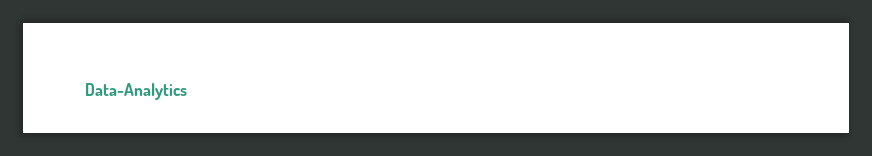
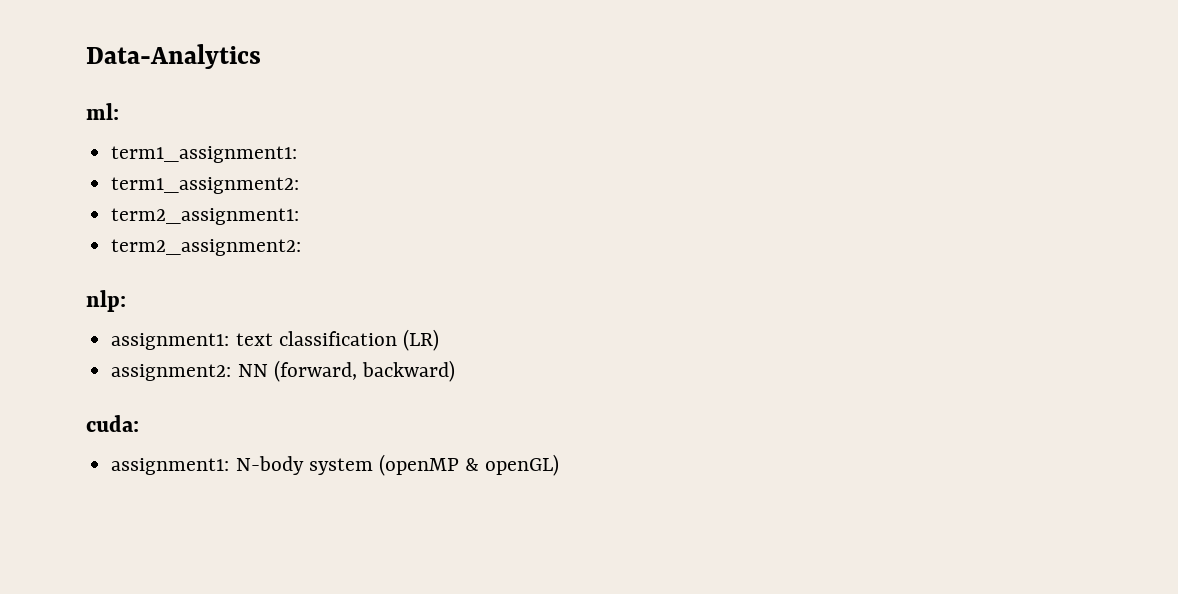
+ ml:
+ term1_assignment1:
+ term1_assignment2:
+ term2_assignment1:
+ term2_assignment2:
+ nlp:
+ assignment1: text classification (LR)
+ assignment2: NN (forward, backward)
+ cuda:
+ assignment1: N-body system (openMP & openGL)

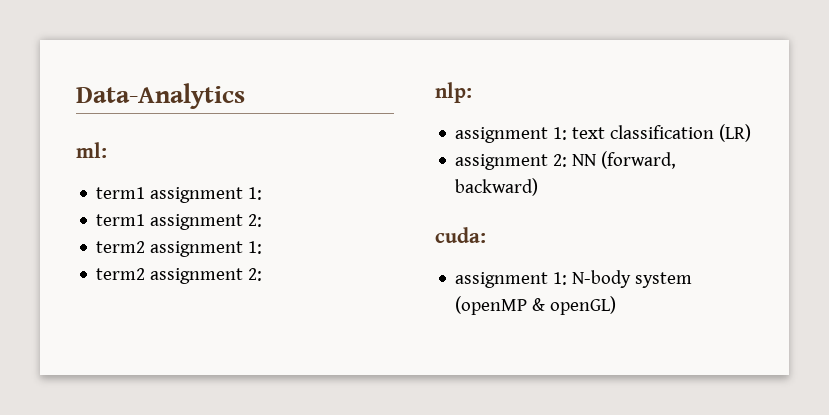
- term1_assignment1:
- term1_assignment2:
- term2_assignment1:
- term2_assignment2:
+ term1 assignment 1:
+ term1 assignment 2:
+ term2 assignment 1:
+ term2 assignment 2:
- assignment1: text classification (LR)
+ assignment 1: text classification (LR)
- assignment2: NN (forward, backward)
+ assignment 2: NN (forward, backward)
- assignment1: N-body system (openMP & openGL)
+ assignment 1: N-body system (openMP & openGL)

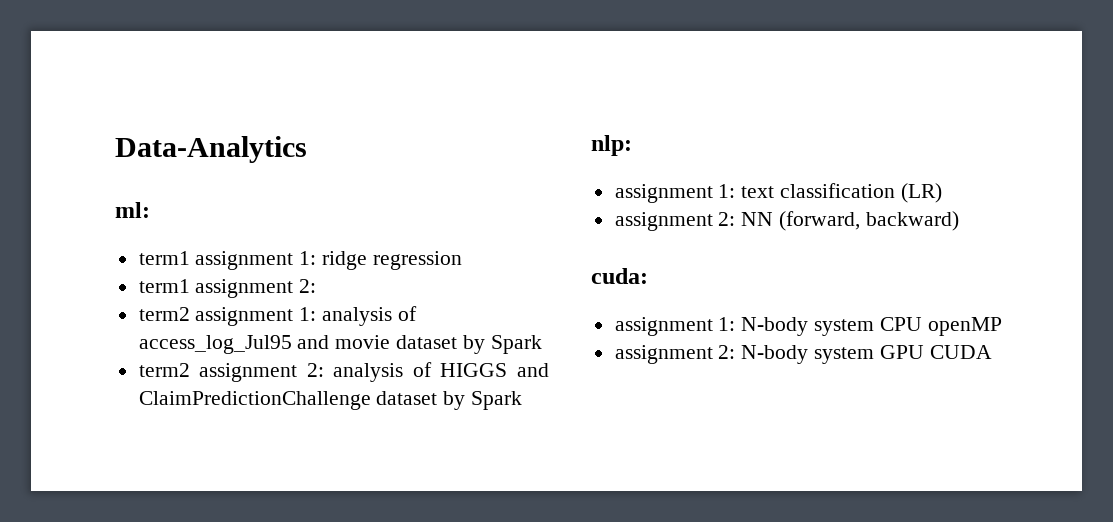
- term1 assignment 1:
+ term1 assignment 1: ridge regression
- term2 assignment 1:
- term2 assignment 2:
+ term2 assignment 1: analysis of access_log_Jul95 and movie dataset by Spark
+ term2 assignment 2: analysis of HIGGS and ClaimPredictionChallenge dataset by Spark
- assignment 1: N-body system (openMP & openGL)
+ assignment 1: N-body system CPU openMP
+ assignment 2: N-body system GPU CUDA

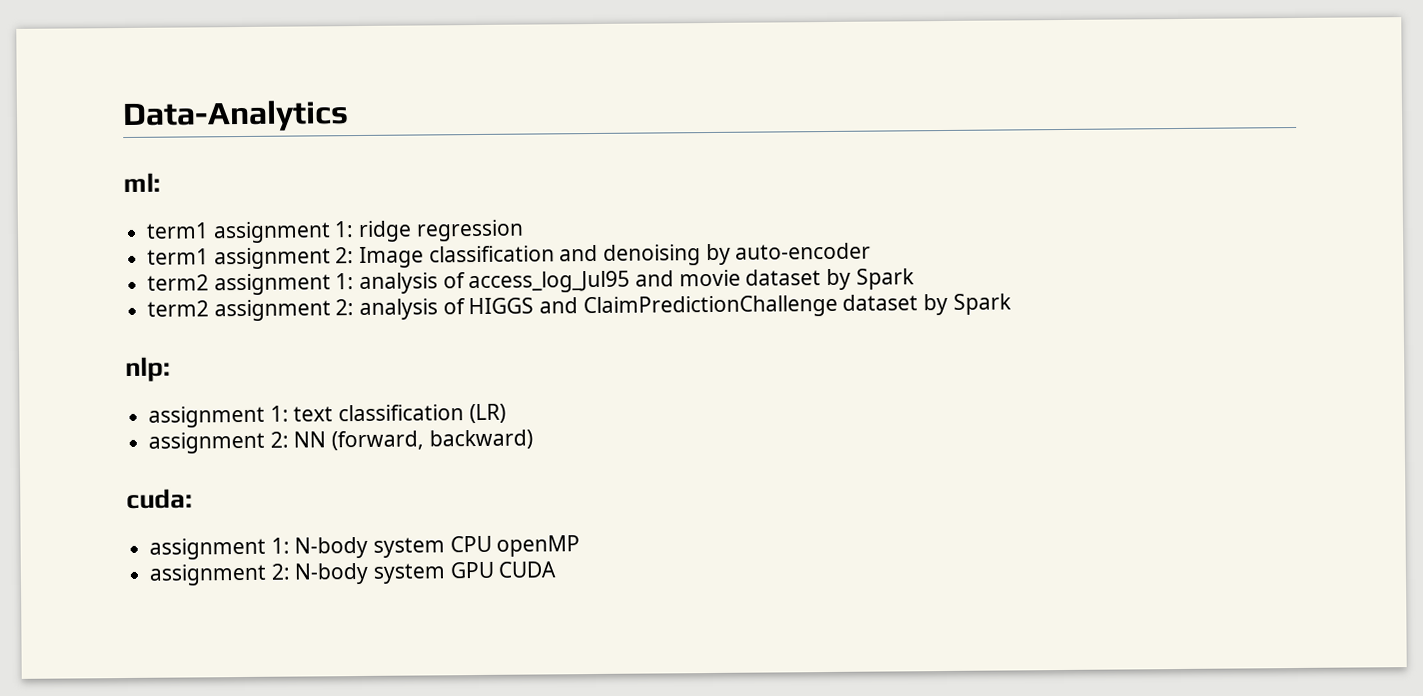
- term1 assignment 2:
+ term1 assignment 2: Image classification and denoising by auto-encoder

